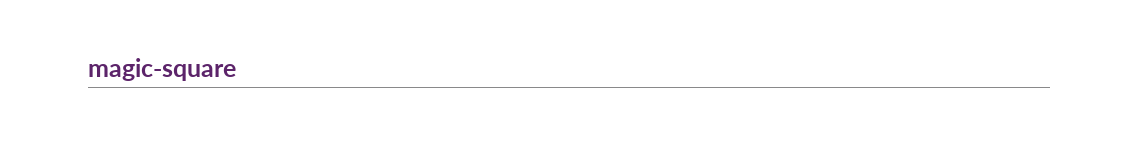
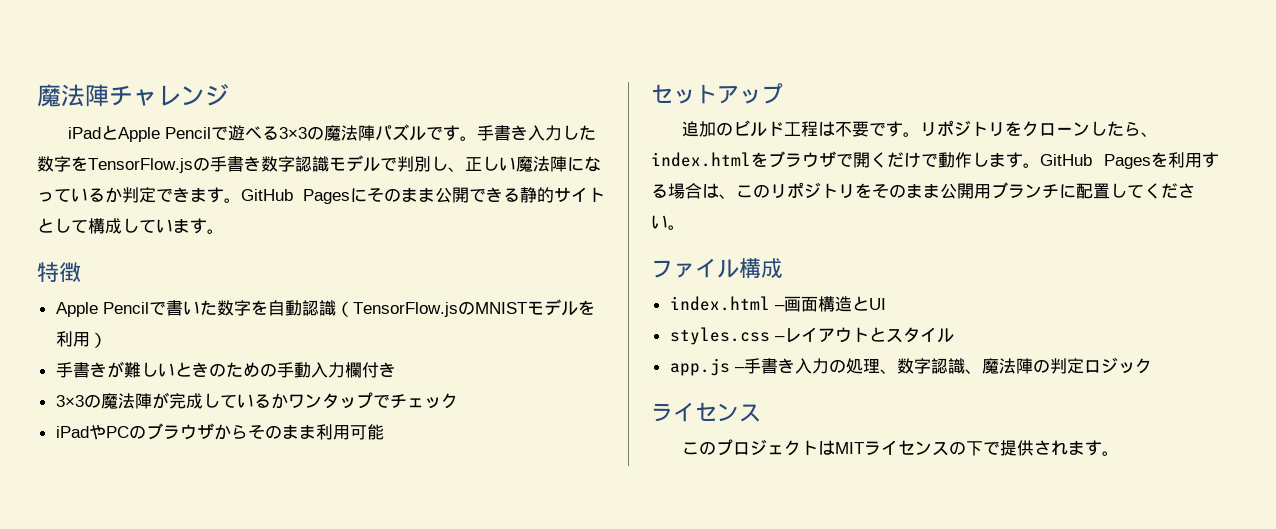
- magic-square
+ 魔法陣チャレンジ
+ iPadとApple Pencilで遊べる3×3の魔法陣パズルです。手書き入力した数字をTensorFlow.jsの手書き数字認識モデルで判別し、正しい魔法陣になっているか判定できます。GitHub Pagesにそのまま公開できる静的サイトとして構成しています。
+ 特徴
+ Apple Pencilで書いた数字を自動認識（TensorFlow.jsのMNISTモデルを利用）
+ 手書きが難しいときのための手動入力欄付き
+ 3×3の魔法陣が完成しているかワンタップでチェック
+ iPadやPCのブラウザからそのまま利用可能
+ セットアップ
+ 追加のビルド工程は不要です。リポジトリをクローンしたら、index.htmlをブラウザで開くだけで動作します。GitHub Pagesを利用する場合は、このリポジトリをそのまま公開用ブランチに配置してください。
+ ファイル構成
+ index.html –画面構造とUI
+ styles.css –レイアウトとスタイル
+ app.js –手書き入力の処理、数字認識、魔法陣の判定ロジック
+ ライセンス
+ このプロジェクトはMITライセンスの下で提供されます。

